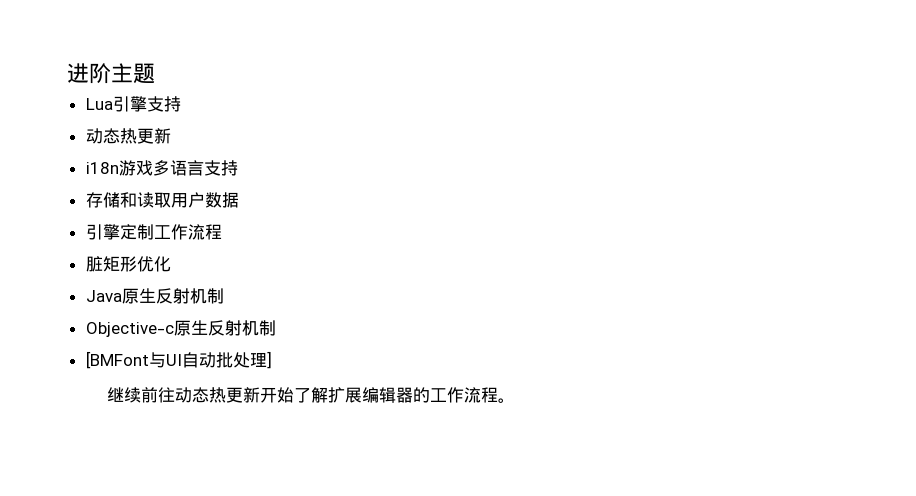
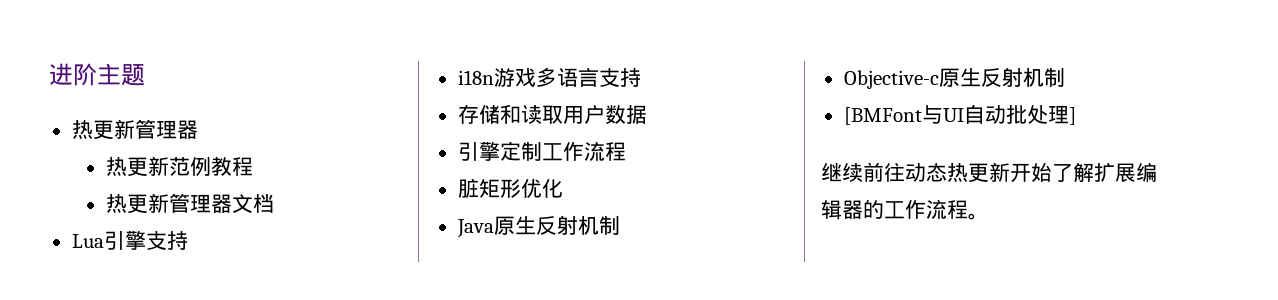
  进阶主题
+ 热更新管理器
+ 热更新范例教程
+ 热更新管理器文档
  Lua引擎支持
- 动态热更新

